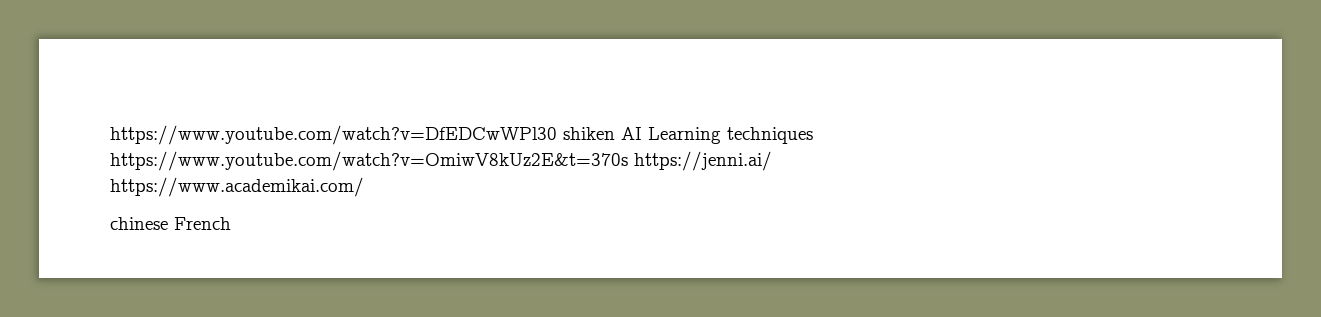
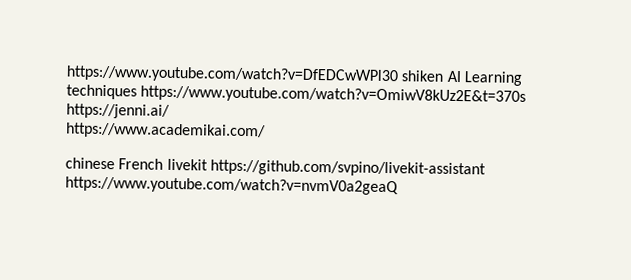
- chinese French
+ chinese French livekit https://github.com/svpino/livekit-assistant https://www.youtube.com/watch?v=nvmV0a2geaQ

